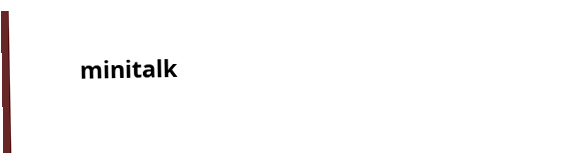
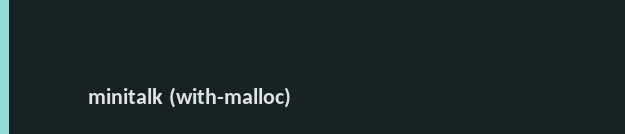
- minitalk
+ minitalk (with-malloc)

